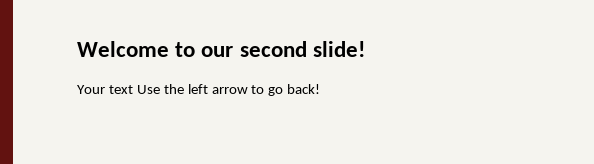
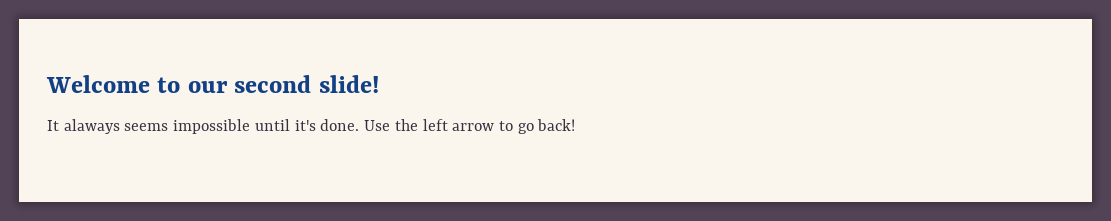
- Your text Use the left arrow to go back!
+ It alaways seems impossible until it's done. Use the left arrow to go back!

